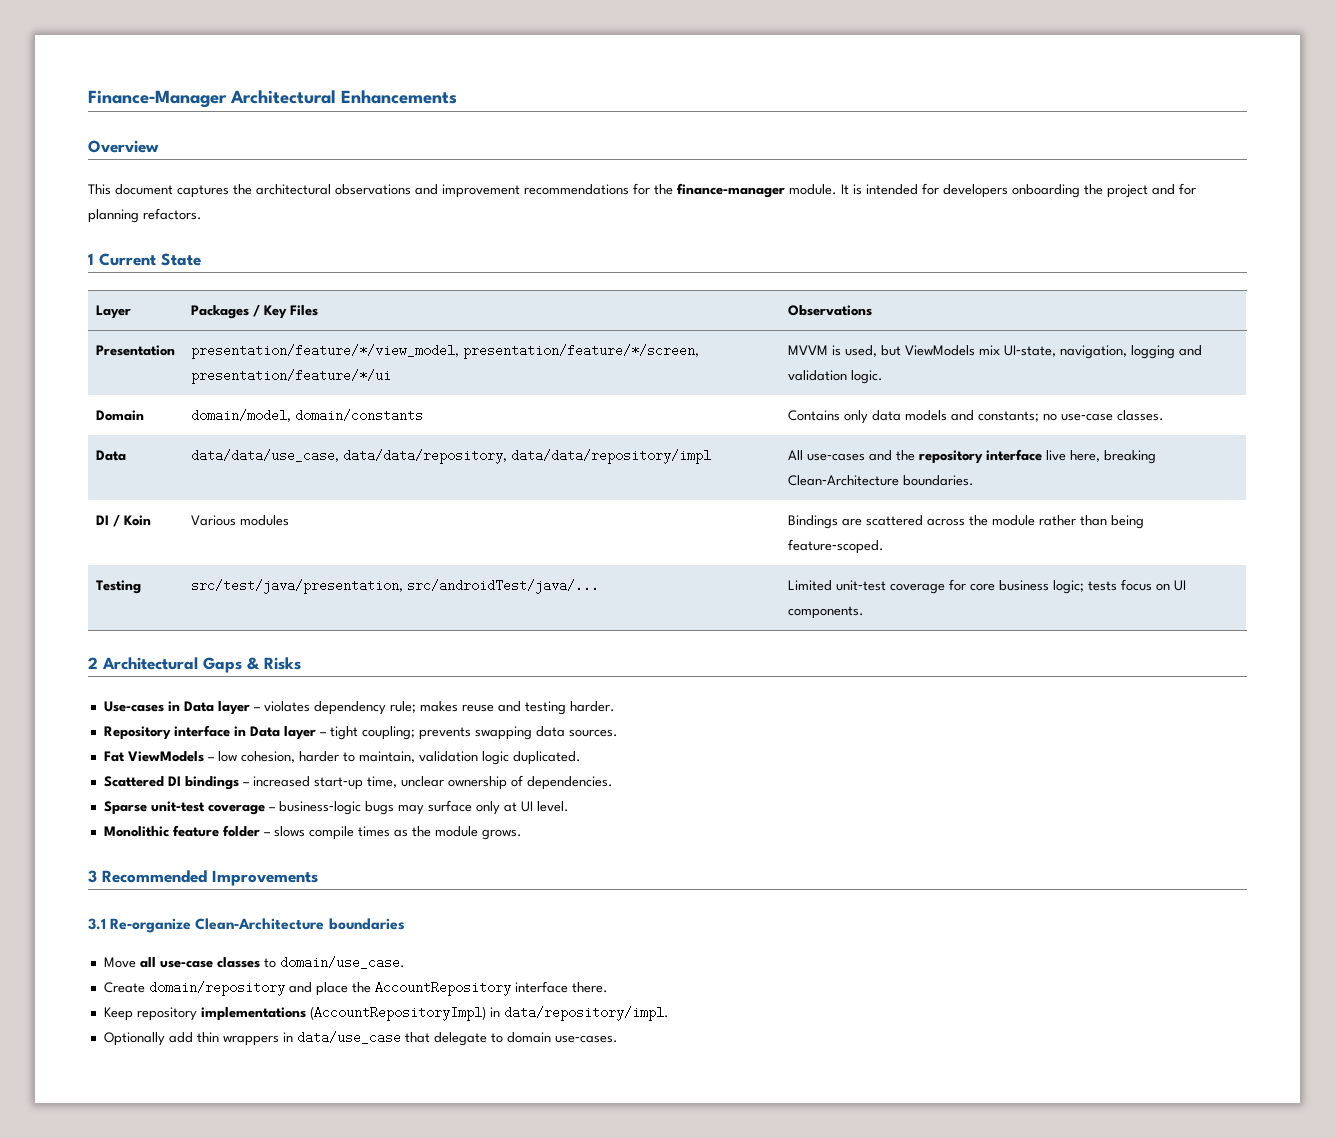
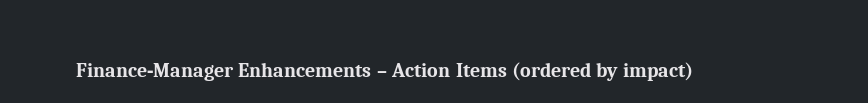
- Finance‑Manager Architectural Enhancements
- Overview
- This document captures the architectural observations and improvement recommendations for the finance‑manager module. It is intended for developers onboarding the project and for planning refactors.
- 1 Current State
- Layer | Packages / Key Files | Observations
- Presentation | presentation/feature/*/view_model, presentation/feature/*/screen, presentation/feature/*/ui | MVVM is used, but ViewModels mix UI‑state, navigation, logging and validation logic.
- Domain | domain/model, domain/constants | Contains only data models and constants; no use‑case classes.
- Data | data/data/use_case, data/data/repository, data/data/repository/impl | All use‑cases and the repository interface live here, breaking Clean‑Architecture boundaries.
- DI / Koin | Various modules | Bindings are scattered across the module rather than being feature‑scoped.
- Testing | src/test/java/presentation, src/androidTest/java/... | Limited unit‑test coverage for core business logic; tests focus on UI components.
- 2 Architectural Gaps & Risks
- Use‑cases in Data layer – violates dependency rule; makes reuse and testing harder.
- Repository interface in Data layer – tight coupling; prevents swapping data sources.
- Fat ViewModels – low cohesion, harder to maintain, validation logic duplicated.
- Scattered DI bindings – increased start‑up time, unclear ownership of dependencies.
- Sparse unit‑test coverage – business‑logic bugs may surface only at UI level.
- Monolithic feature folder – slows compile times as the module grows.
- 3 Recommended Improvements
- 3.1 Re‑organize Clean‑Architecture boundaries
- Move all use‑case classes to domain/use_case.
- Create domain/repository and place the AccountRepository interface there.
- Keep repository implementations (AccountRepositoryImpl) in data/repository/impl.
- Optionally add thin wrappers in data/use_case that delegate to domain use‑cases.
+ Finance‑Manager Enhancements – Action Items (ordered by impact)

